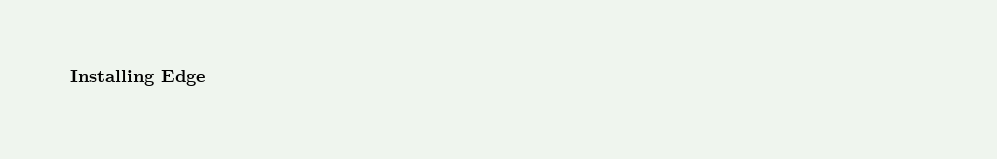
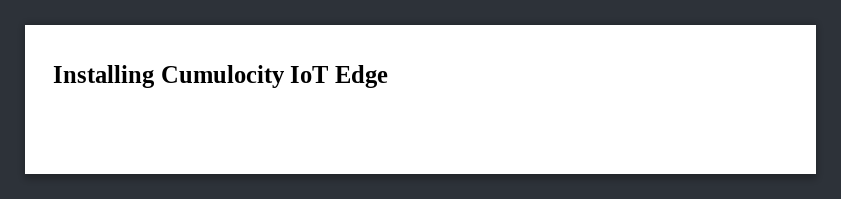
- Installing Edge
+ Installing Cumulocity IoT Edge

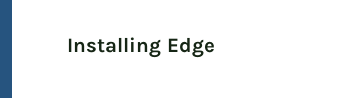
- Installing Cumulocity IoT Edge
+ Installing Edge

